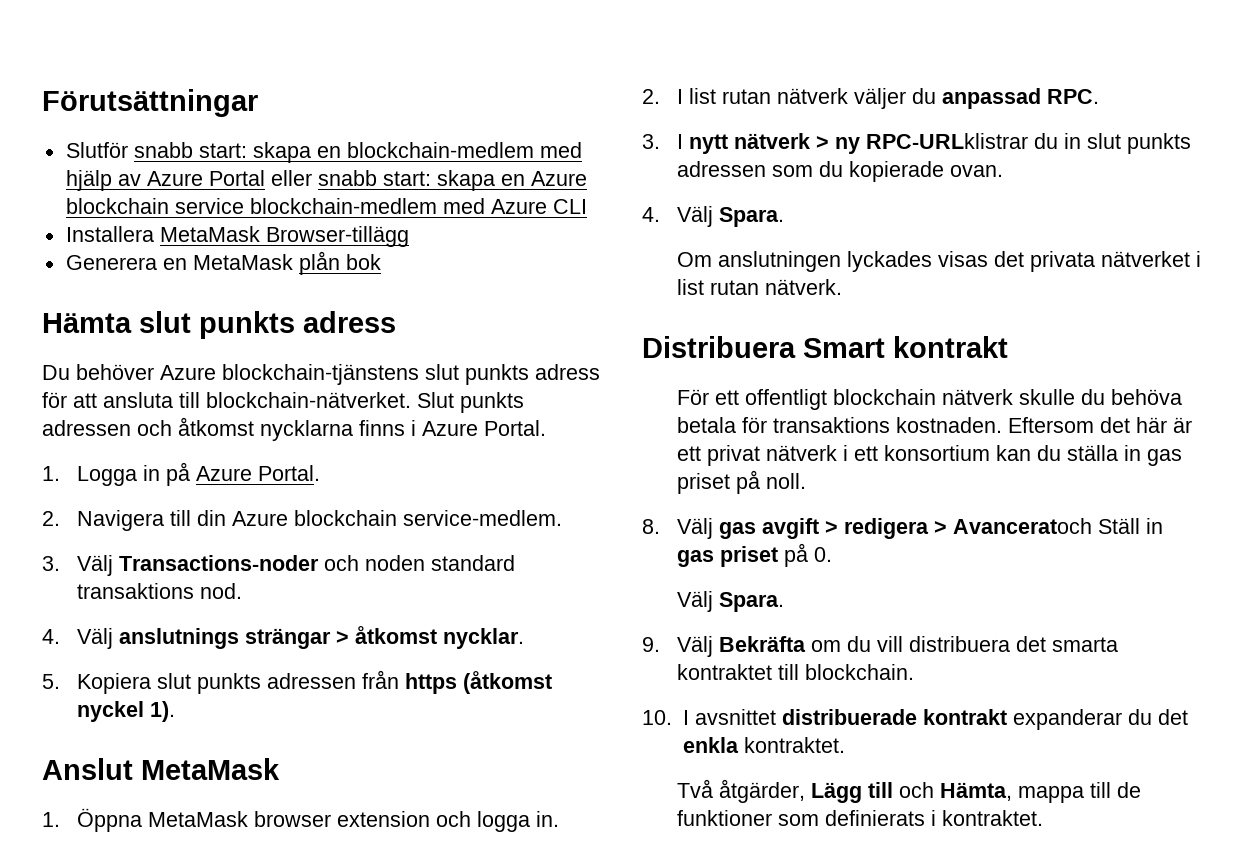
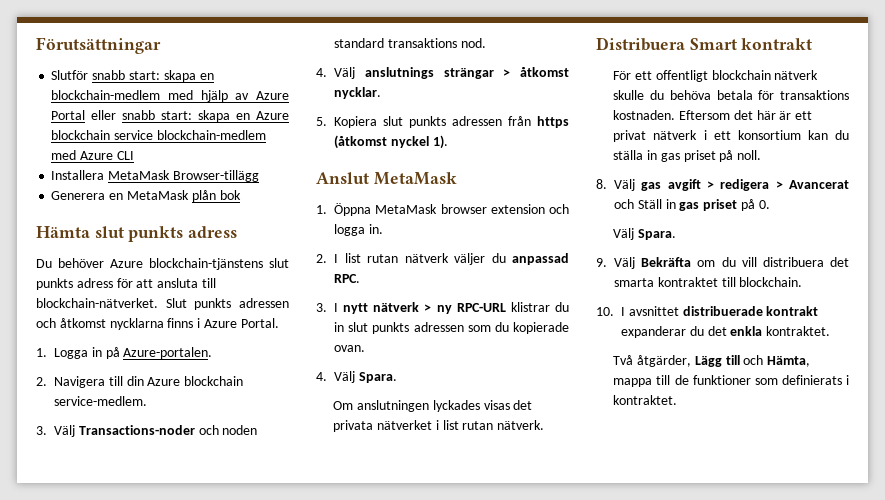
- 1. Logga in på Azure Portal.
+ 1. Logga in på Azure-portalen.
- 3. I nytt nätverk > ny RPC-URLklistrar du in slut punkts adressen som du kopierade ovan.
+ 3. I nytt nätverk > ny RPC-URL klistrar du in slut punkts adressen som du kopierade ovan.
- 8. Välj gas avgift > redigera > Avanceratoch Ställ in gas priset på 0.
+ 8. Välj gas avgift > redigera > Avancerat och Ställ in gas priset på 0.

